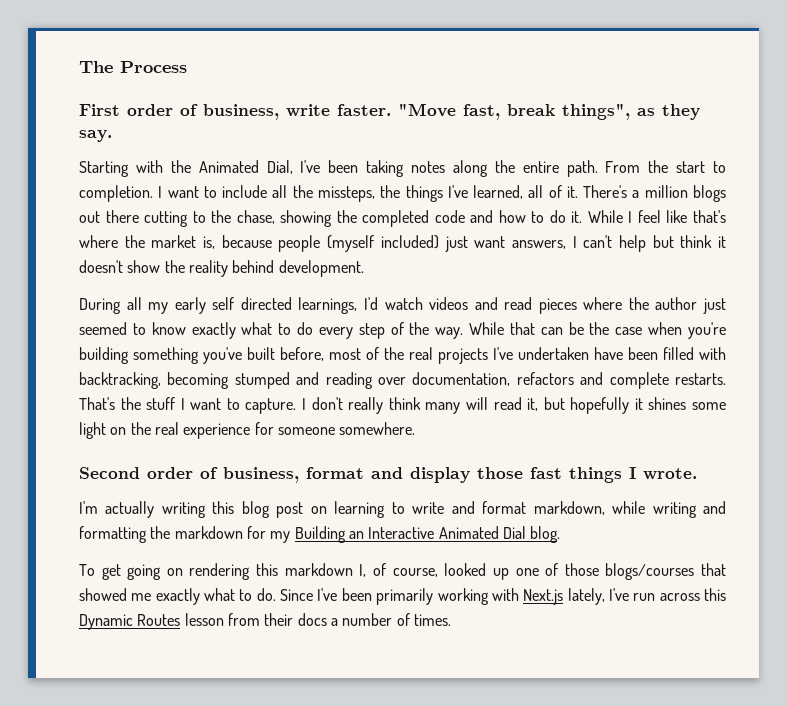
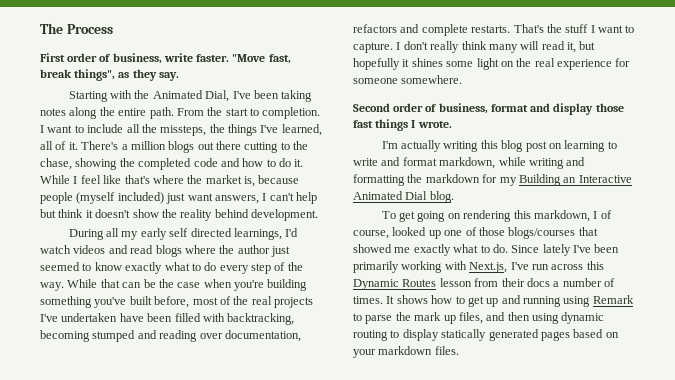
- During all my early self directed learnings, I'd watch videos and read pieces where the author just seemed to know exactly what to do every step of the way.
+ During all my early self directed learnings, I'd watch videos and read blogs where the author just seemed to know exactly what to do every step of the way.
- To get going on rendering this markdown I, of course, looked up one of those blogs/courses that showed me exactly what to do.
+ To get going on rendering this markdown, I of course, looked up one of those blogs/courses that showed me exactly what to do.
- Since I've been primarily working with Next.js lately, I've run across this Dynamic Routes lesson from their docs a number of times.
+ Since lately I've been primarily working with Next.js, I've run across this Dynamic Routes lesson from their docs a number of times.
+ It shows how to get up and running using Remark to parse the mark up files, and then using dynamic routing to display statically generated pages based on your markdown files.

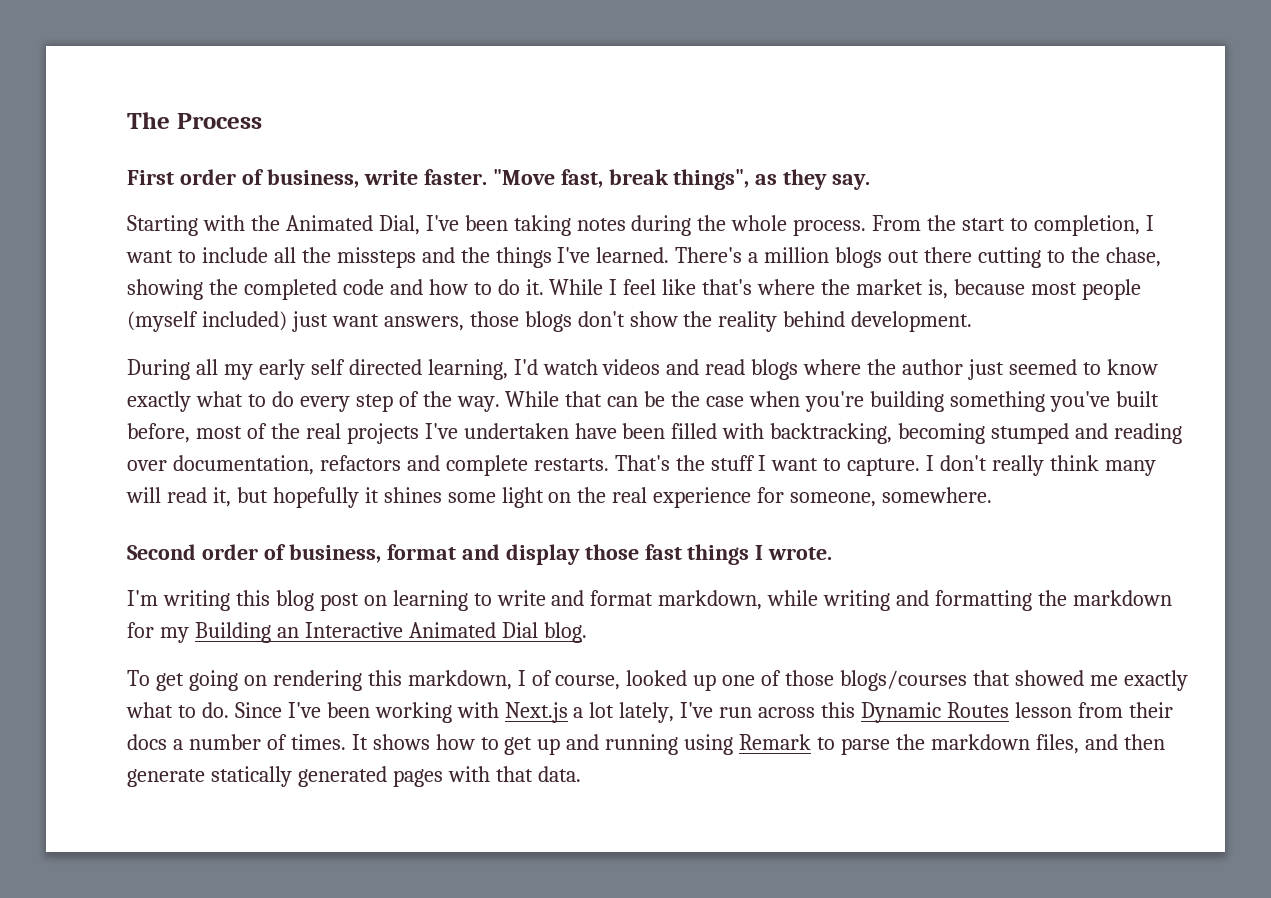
- Starting with the Animated Dial, I've been taking notes along the entire path.
+ Starting with the Animated Dial, I've been taking notes during the whole process.
- From the start to completion. I want to include all the missteps, the things I've learned, all of it.
+ From the start to completion, I want to include all the missteps and the things I've learned.
- While I feel like that's where the market is, because people (myself included) just want answers, I can't help but think it doesn't show the reality behind development.
+ While I feel like that's where the market is, because most people (myself included) just want answers, those blogs don't show the reality behind development.
- During all my early self directed learnings, I'd watch videos and read blogs where the author just seemed to know exactly what to do every step of the way.
+ During all my early self directed learning, I'd watch videos and read blogs where the author just seemed to know exactly what to do every step of the way.
- I don't really think many will read it, but hopefully it shines some light on the real experience for someone somewhere.
+ I don't really think many will read it, but hopefully it shines some light on the real experience for someone, somewhere.
- I'm actually writing this blog post on learning to write and format markdown, while writing and formatting the markdown for my Building an Interactive Animated Dial blog.
+ I'm writing this blog post on learning to write and format markdown, while writing and formatting the markdown for my Building an Interactive Animated Dial blog.
- Since lately I've been primarily working with Next.js, I've run across this Dynamic Routes lesson from their docs a number of times.
+ Since I've been working with Next.js a lot lately, I've run across this Dynamic Routes lesson from their docs a number of times.
- It shows how to get up and running using Remark to parse the mark up files, and then using dynamic routing to display statically generated pages based on your markdown files.
+ It shows how to get up and running using Remark to parse the markdown files, and then generate statically generated pages with that data.

